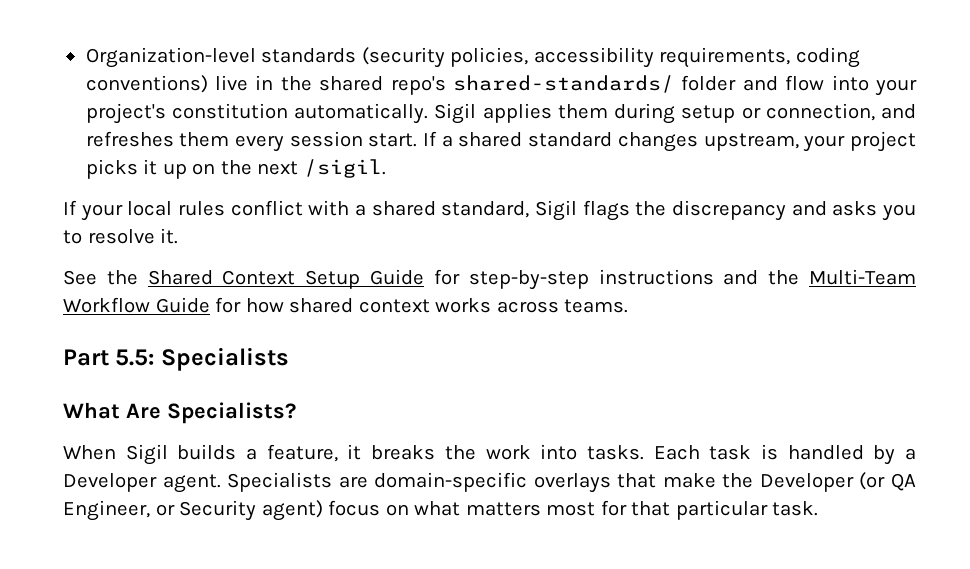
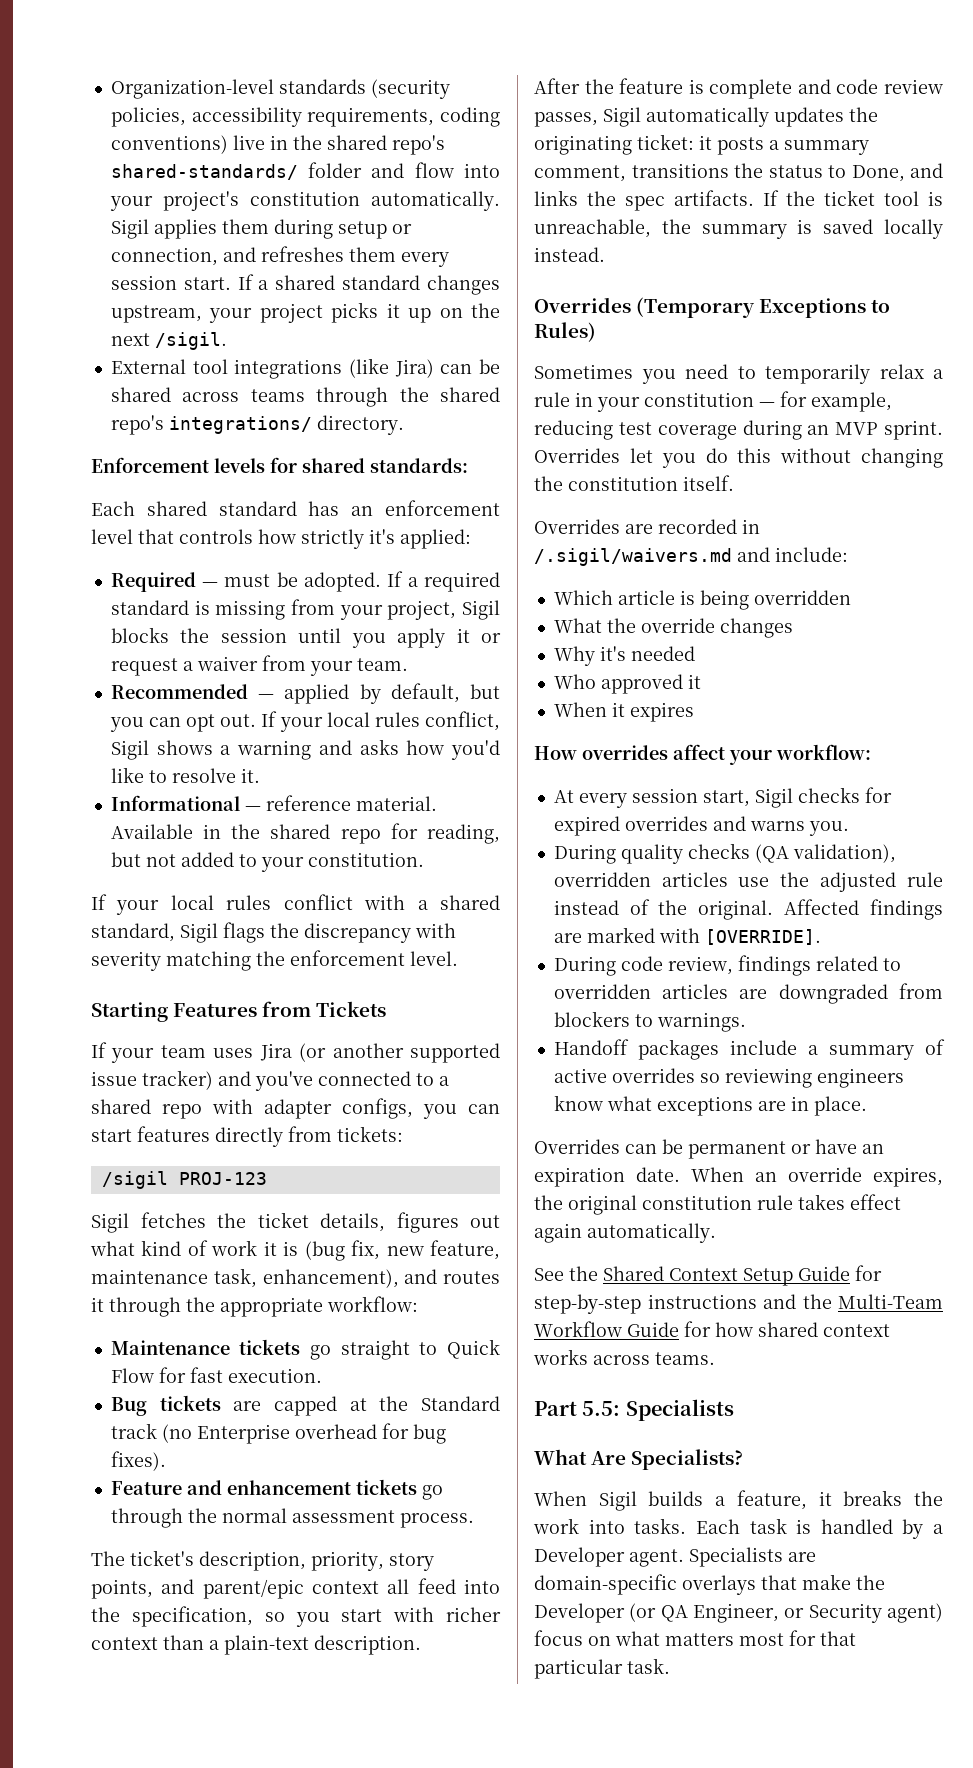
+ External tool integrations (like Jira) can be shared across teams through the shared repo's integrations/ directory.
+ Enforcement levels for shared standards:
+ Each shared standard has an enforcement level that controls how strictly it's applied:
+ Required — must be adopted. If a required standard is missing from your project, Sigil blocks the session until you apply it or request a waiver from your team.
+ Recommended — applied by default, but you can opt out. If your local rules conflict, Sigil shows a warning and asks how you'd like to resolve it.
+ Informational — reference material. Available in the shared repo for reading, but not added to your constitution.
- If your local rules conflict with a shared standard, Sigil flags the discrepancy and asks you to resolve it.
+ If your local rules conflict with a shared standard, Sigil flags the discrepancy with severity matching the enforcement level.
+ Starting Features from Tickets
+ If your team uses Jira (or another supported issue tracker) and you've connected to a shared repo with adapter configs, you can start features directly from tickets:
+ /sigil PROJ-123
+ Sigil fetches the ticket details, figures out what kind of work it is (bug fix, new feature, maintenance task, enhancement), and routes it through the appropriate workflow:
+ Maintenance tickets go straight to Quick Flow for fast execution.
+ Bug tickets are capped at the Standard track (no Enterprise overhead for bug fixes).
+ Feature and enhancement tickets go through the normal assessment process.
+ The ticket's description, priority, story points, and parent/epic context all feed into the specification, so you start with richer context than a plain-text description.
+ After the feature is complete and code review passes, Sigil automatically updates the originating ticket: it posts a summary comment, transitions the status to Done, and links the spec artifacts. If the ticket tool is unreachable, the summary is saved locally instead.
+ Overrides (Temporary Exceptions to Rules)
+ Sometimes you need to temporarily relax a rule in your constitution — for example, reducing test coverage during an MVP sprint. Overrides let you do this without changing the constitution itself.
+ Overrides are recorded in /.sigil/waivers.md and include:
+ Which article is being overridden
+ What the override changes
+ Why it's needed
+ Who approved it
+ When it expires
+ How overrides affect your workflow:
+ At every session start, Sigil checks for expired overrides and warns you.
+ During quality checks (QA validation), overridden articles use the adjusted rule instead of the original. Affected findings are marked with [OVERRIDE].
+ During code review, findings related to overridden articles are downgraded from blockers to warnings.
+ Handoff packages include a summary of active overrides so reviewing engineers know what exceptions are in place.
+ Overrides can be permanent or have an expiration date. When an override expires, the original constitution rule takes effect again automatically.

